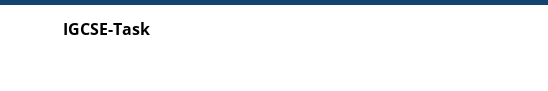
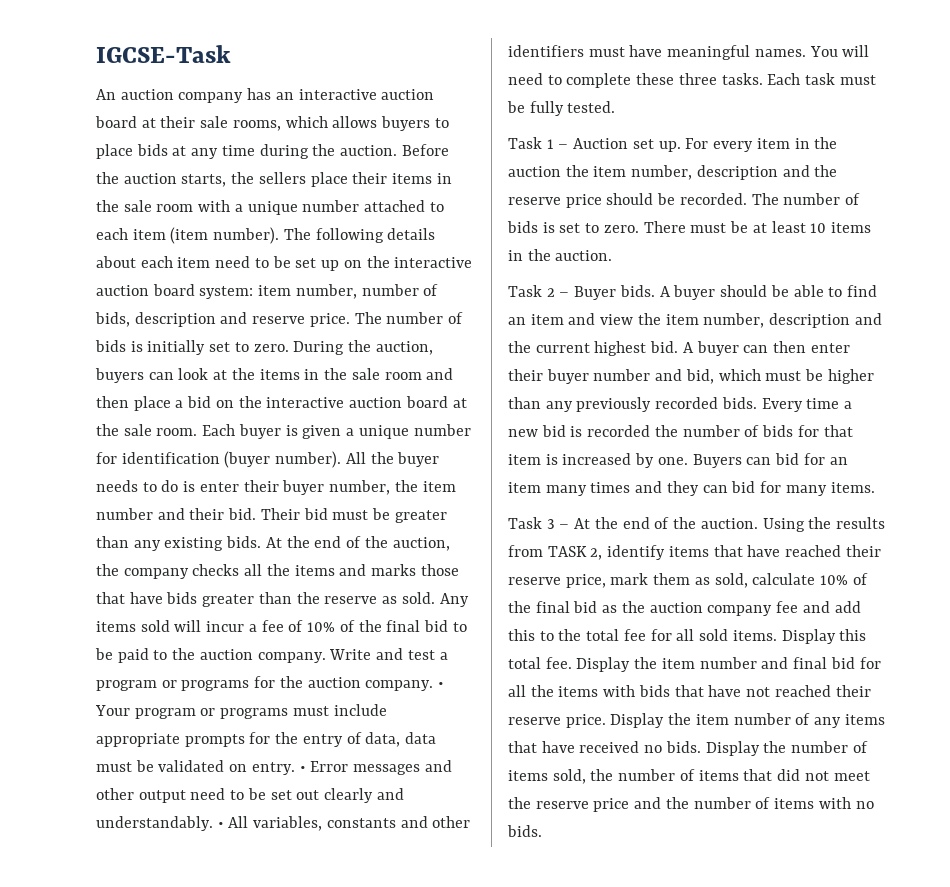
+ An auction company has an interactive auction board at their sale rooms, which allows buyers to place bids at any time during the auction. Before the auction starts, the sellers place their items in the sale room with a unique number attached to each item (item number). The following details about each item need to be set up on the interactive auction board system: item number, number of bids, description and reserve price. The number of bids is initially set to zero. During the auction, buyers can look at the items in the sale room and then place a bid on the interactive auction board at the sale room. Each buyer is given a unique number for identification (buyer number). All the buyer needs to do is enter their buyer number, the item number and their bid. Their bid must be greater than any existing bids. At the end of the auction, the company checks all the items and marks those that have bids greater than the reserve as sold. Any items sold will incur a fee of 10% of the final bid to be paid to the auction company. Write and test a program or programs for the auction company. • Your program or programs must include appropriate prompts for the entry of data, data must be validated on entry. • Error messages and other output need to be set out clearly and understandably. • All variables, constants and other identifiers must have meaningful names. You will need to complete these three tasks. Each task must be fully tested.
+ Task 1 – Auction set up. For every item in the auction the item number, description and the reserve price should be recorded. The number of bids is set to zero. There must be at least 10 items in the auction.
+ Task 2 – Buyer bids. A buyer should be able to find an item and view the item number, description and the current highest bid. A buyer can then enter their buyer number and bid, which must be higher than any previously recorded bids. Every time a new bid is recorded the number of bids for that item is increased by one. Buyers can bid for an item many times and they can bid for many items.
+ Task 3 – At the end of the auction. Using the results from TASK 2, identify items that have reached their reserve price, mark them as sold, calculate 10% of the final bid as the auction company fee and add this to the total fee for all sold items. Display this total fee. Display the item number and final bid for all the items with bids that have not reached their reserve price. Display the item number of any items that have received no bids. Display the number of items sold, the number of items that did not meet the reserve price and the number of items with no bids.

